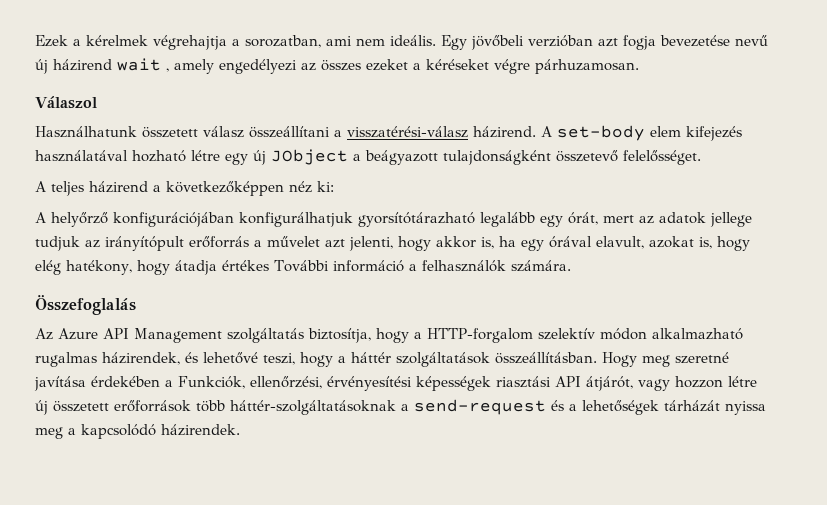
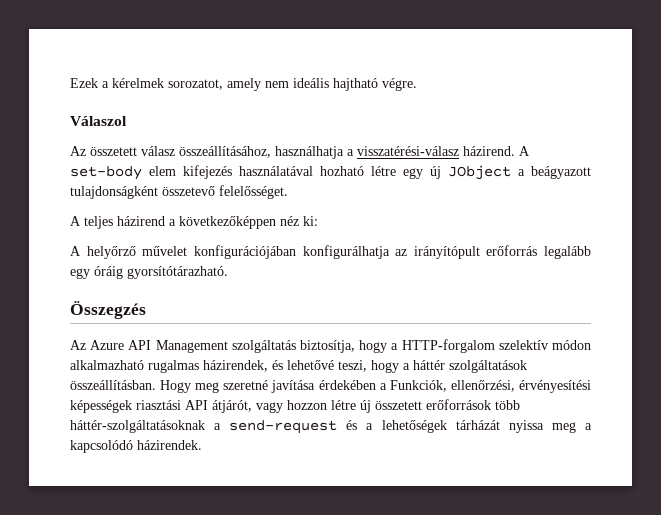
- Ezek a kérelmek végrehajtja a sorozatban, ami nem ideális. Egy jövőbeli verzióban azt fogja bevezetése nevű új házirend wait , amely engedélyezi az összes ezeket a kéréseket végre párhuzamosan.
+ Ezek a kérelmek sorozatot, amely nem ideális hajtható végre.
- Használhatunk összetett válasz összeállítani a visszatérési-válasz házirend.
+ Az összetett válasz összeállításához, használhatja a visszatérési-válasz házirend.
- A helyőrző konfigurációjában konfigurálhatjuk gyorsítótárazható legalább egy órát, mert az adatok jellege tudjuk az irányítópult erőforrás a művelet azt jelenti, hogy akkor is, ha egy órával elavult, azokat is, hogy elég hatékony, hogy átadja értékes További információ a felhasználók számára.
- Összefoglalás
+ A helyőrző művelet konfigurációjában konfigurálhatja az irányítópult erőforrás legalább egy óráig gyorsítótárazható.
+ Összegzés

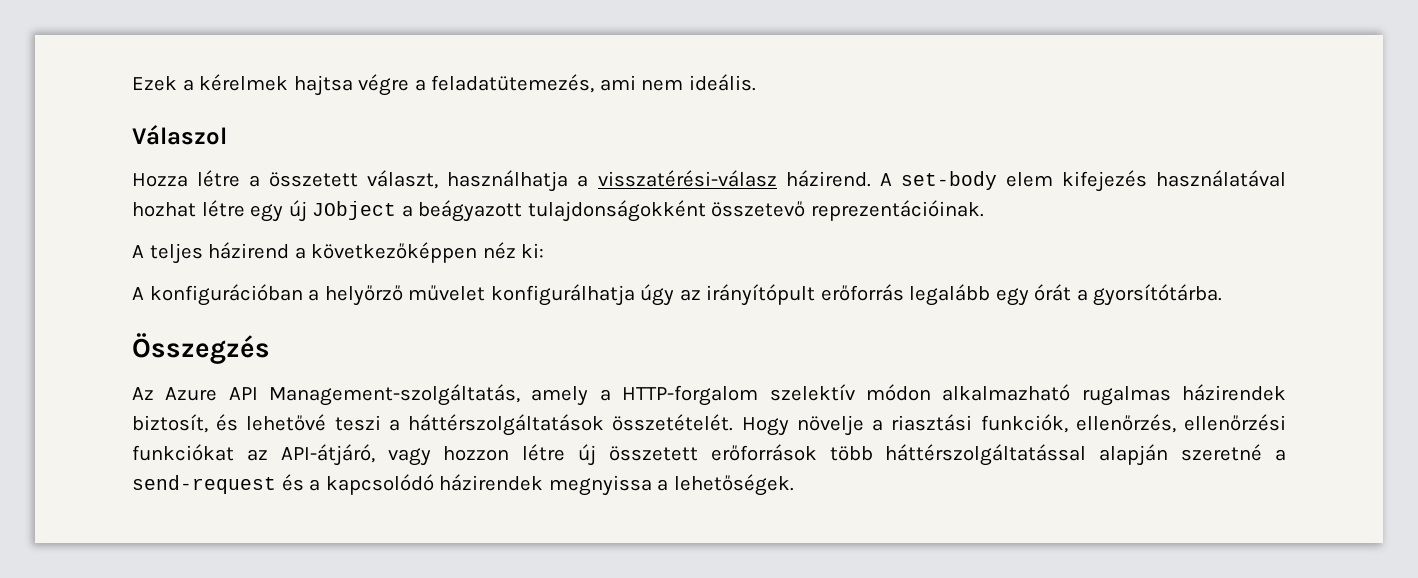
- Ezek a kérelmek sorozatot, amely nem ideális hajtható végre.
+ Ezek a kérelmek hajtsa végre a feladatütemezés, ami nem ideális.
  Válaszol
- Az összetett válasz összeállításához, használhatja a visszatérési-válasz házirend.
+ Hozza létre a összetett választ, használhatja a visszatérési-válasz házirend.
- A set-body elem kifejezés használatával hozható létre egy új JObject a beágyazott tulajdonságként összetevő felelősséget.
+ A set-body elem kifejezés használatával hozhat létre egy új JObject a beágyazott tulajdonságokként összetevő reprezentációinak.
- A helyőrző művelet konfigurációjában konfigurálhatja az irányítópult erőforrás legalább egy óráig gyorsítótárazható.
+ A konfigurációban a helyőrző művelet konfigurálhatja úgy az irányítópult erőforrás legalább egy órát a gyorsítótárba.
- Az Azure API Management szolgáltatás biztosítja, hogy a HTTP-forgalom szelektív módon alkalmazható rugalmas házirendek, és lehetővé teszi, hogy a háttér szolgáltatások összeállításban. Hogy meg szeretné javítása érdekében a Funkciók, ellenőrzési, érvényesítési képességek riasztási API átjárót, vagy hozzon létre új összetett erőforrások több háttér-szolgáltatásoknak a send-request és a lehetőségek tárházát nyissa meg a kapcsolódó házirendek.
+ Az Azure API Management-szolgáltatás, amely a HTTP-forgalom szelektív módon alkalmazható rugalmas házirendek biztosít, és lehetővé teszi a háttérszolgáltatások összetételét. Hogy növelje a riasztási funkciók, ellenőrzés, ellenőrzési funkciókat az API-átjáró, vagy hozzon létre új összetett erőforrások több háttérszolgáltatással alapján szeretné a send-request és a kapcsolódó házirendek megnyissa a lehetőségek.

